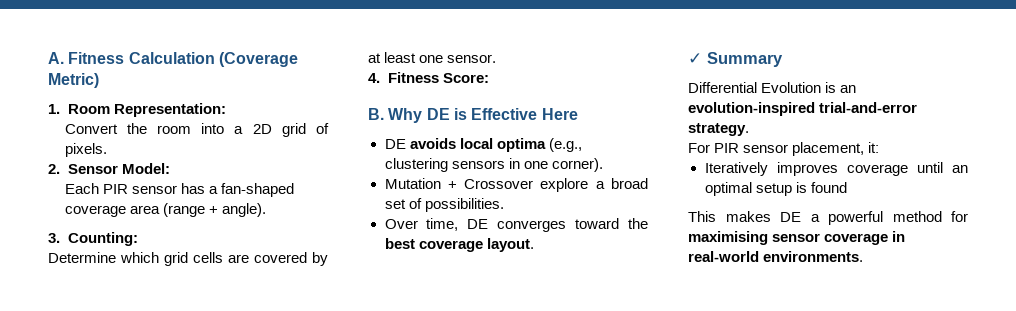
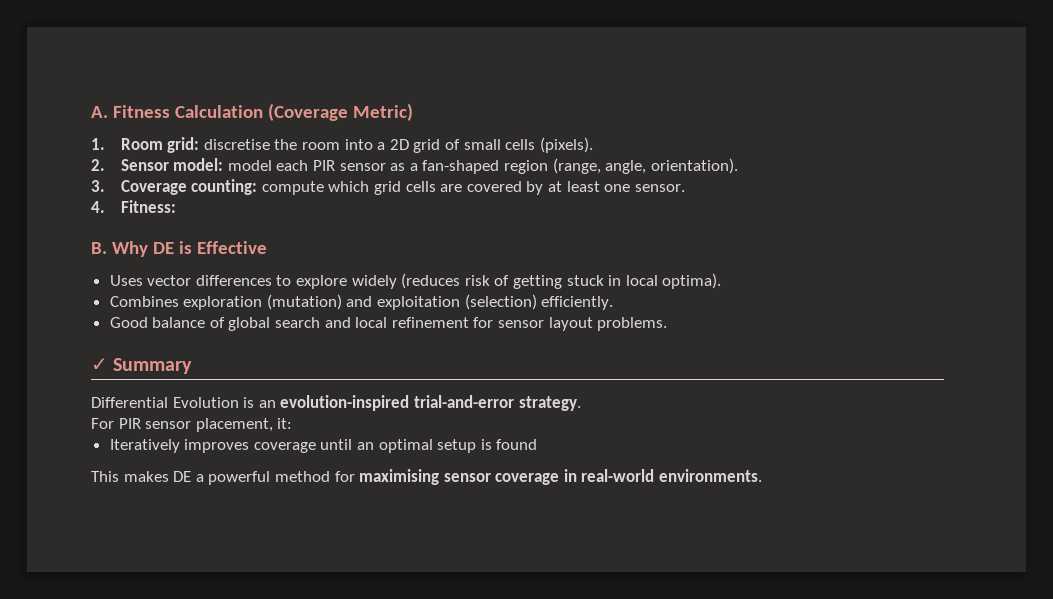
- 1. Room Representation:
- Convert the room into a 2D grid of pixels.
+ 1. Room grid: discretise the room into a 2D grid of small cells (pixels).
- 2. Sensor Model:
- Each PIR sensor has a fan-shaped coverage area (range + angle).
- 3. Counting:
- Determine which grid cells are covered by at least one sensor.
+ 2. Sensor model: model each PIR sensor as a fan-shaped region (range, angle, orientation).
+ 3. Coverage counting: compute which grid cells are covered by at least one sensor.
- 4. Fitness Score:
+ 4. Fitness:
- B. Why DE is Effective Here
- DE avoids local optima (e.g., clustering sensors in one corner).
- Mutation + Crossover explore a broad set of possibilities.
- Over time, DE converges toward the best coverage layout.
+ B. Why DE is Effective
+ Uses vector differences to explore widely (reduces risk of getting stuck in local optima).
+ Combines exploration (mutation) and exploitation (selection) efficiently.
+ Good balance of global search and local refinement for sensor layout problems.

